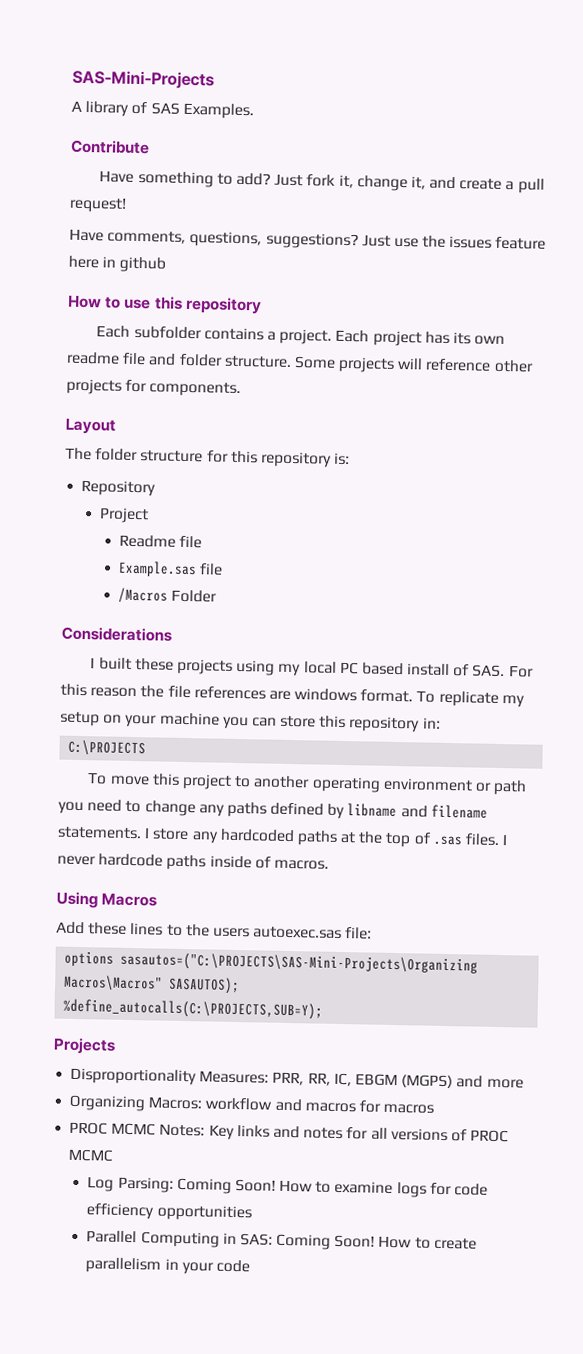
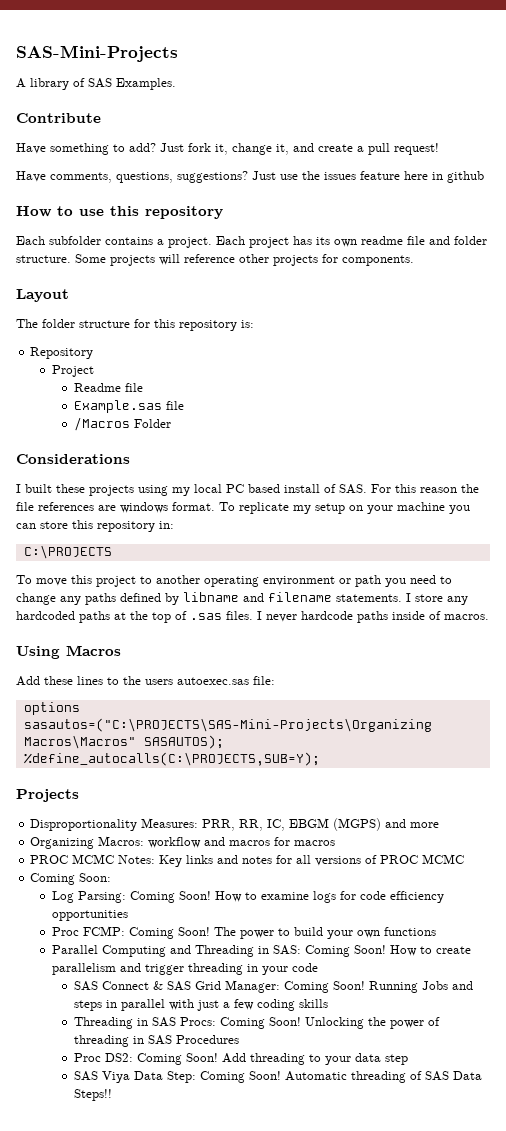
+ Coming Soon:
+ Proc FCMP: Coming Soon! The power to build your own functions
- Parallel Computing in SAS: Coming Soon!
+ Parallel Computing and Threading in SAS: Coming Soon!
- How to create parallelism in your code
+ How to create parallelism and trigger threading in your code
+ SAS Connect & SAS Grid Manager: Coming Soon! Running Jobs and steps in parallel with just a few coding skills
+ Threading in SAS Procs: Coming Soon! Unlocking the power of threading in SAS Procedures
+ Proc DS2: Coming Soon! Add threading to your data step
+ SAS Viya Data Step: Coming Soon! Automatic threading of SAS Data Steps!!

